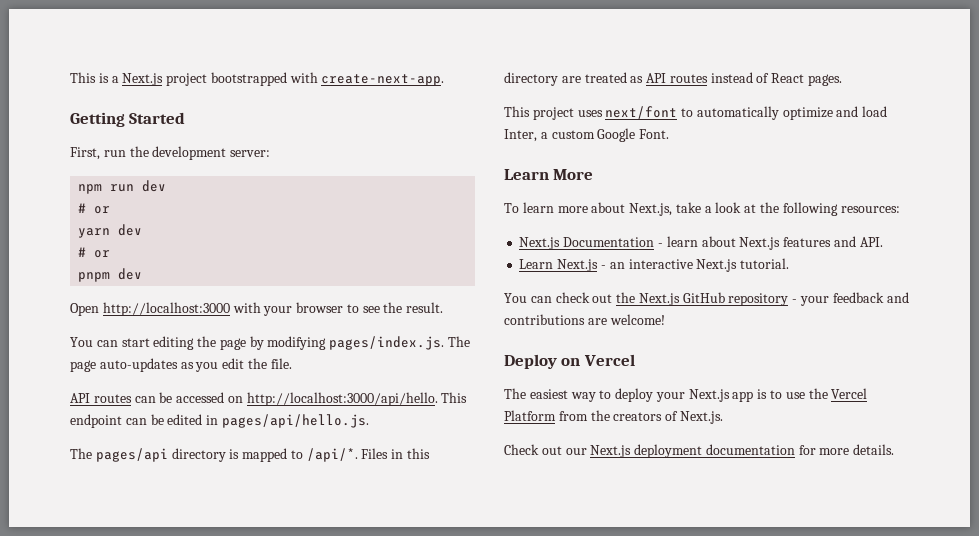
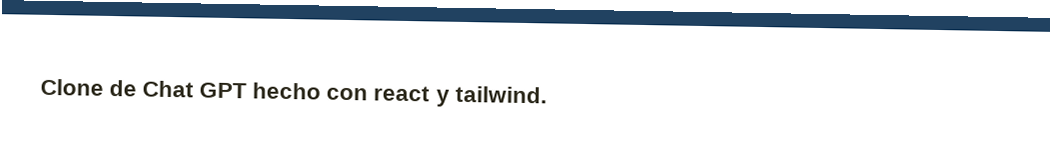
- This is a Next.js project bootstrapped with create-next-app.
- Getting Started
- First, run the development server:
- npm run dev
- # or
- yarn dev
- # or
- pnpm dev
- Open http://localhost:3000 with your browser to see the result.
- You can start editing the page by modifying pages/index.js. The page auto-updates as you edit the file.
- API routes can be accessed on http://localhost:3000/api/hello. This endpoint can be edited in pages/api/hello.js.
- The pages/api directory is mapped to /api/*. Files in this directory are treated as API routes instead of React pages.
- This project uses next/font to automatically optimize and load Inter, a custom Google Font.
- Learn More
- To learn more about Next.js, take a look at the following resources:
- Next.js Documentation - learn about Next.js features and API.
- Learn Next.js - an interactive Next.js tutorial.
- You can check out the Next.js GitHub repository - your feedback and contributions are welcome!
- Deploy on Vercel
- The easiest way to deploy your Next.js app is to use the Vercel Platform from the creators of Next.js.
- Check out our Next.js deployment documentation for more details.
+ Clone de Chat GPT hecho con react y tailwind.

